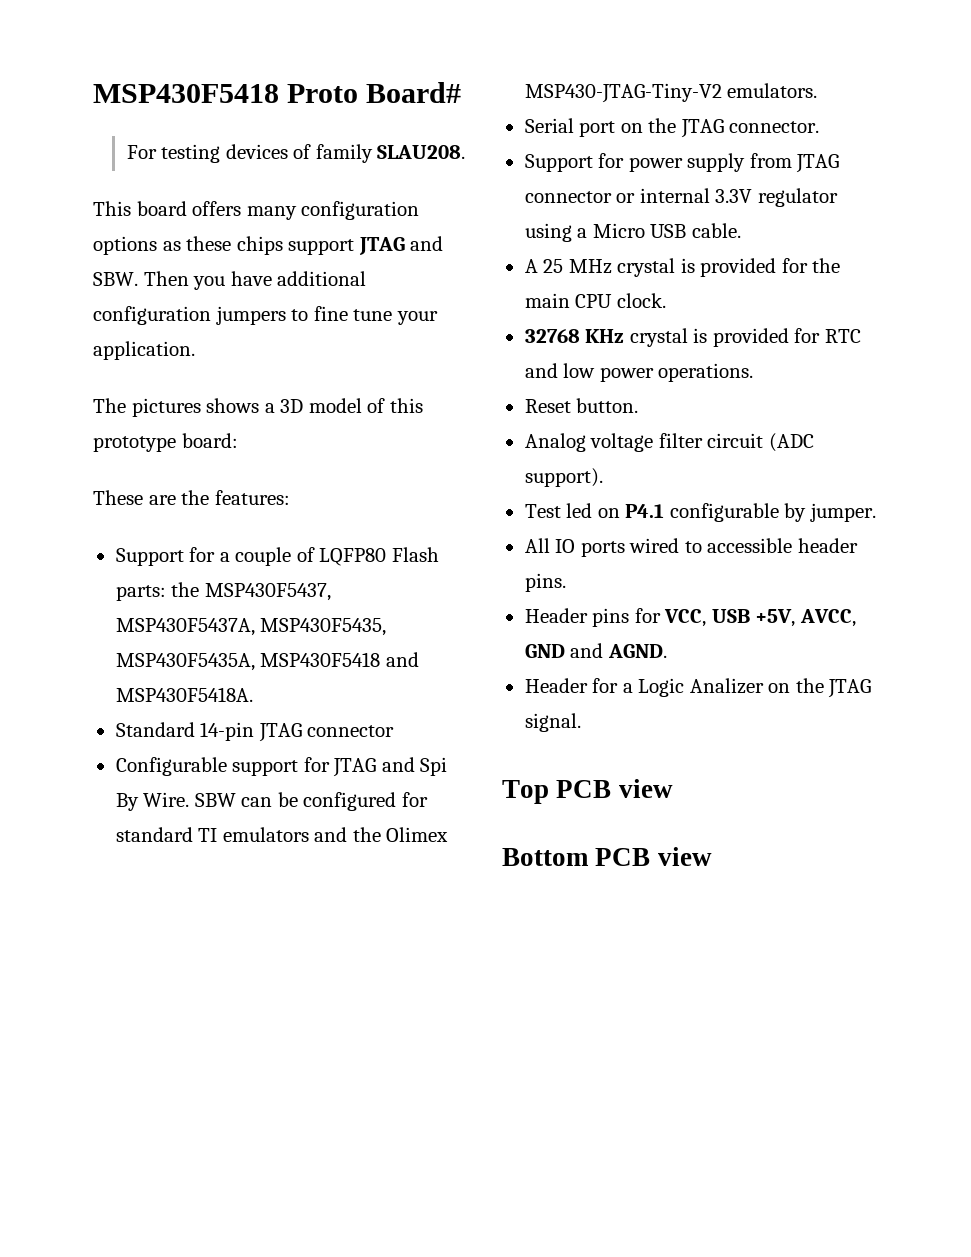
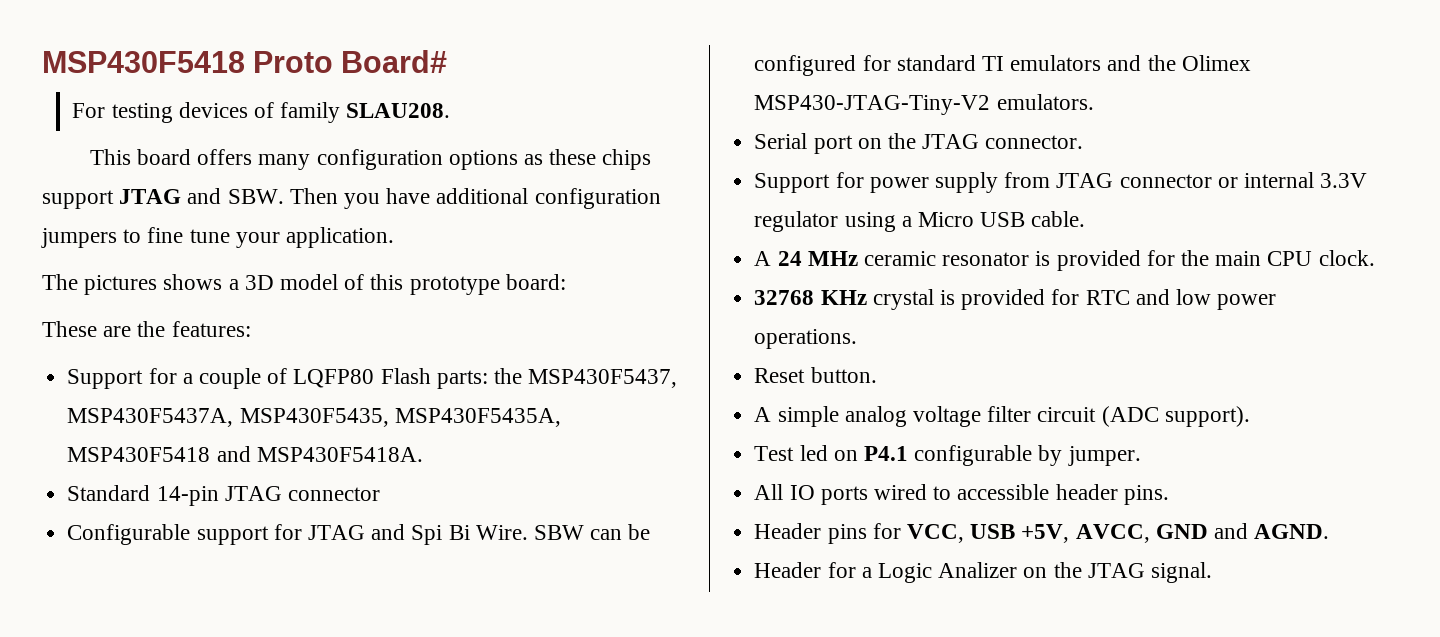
- Configurable support for JTAG and Spi By Wire.
+ Configurable support for JTAG and Spi Bi Wire.
- A 25 MHz crystal is provided for the main CPU clock.
+ A 24 MHz ceramic resonator is provided for the main CPU clock.
- Analog voltage filter circuit (ADC support).
+ A simple analog voltage filter circuit (ADC support).
- Top PCB view
- Bottom PCB view

